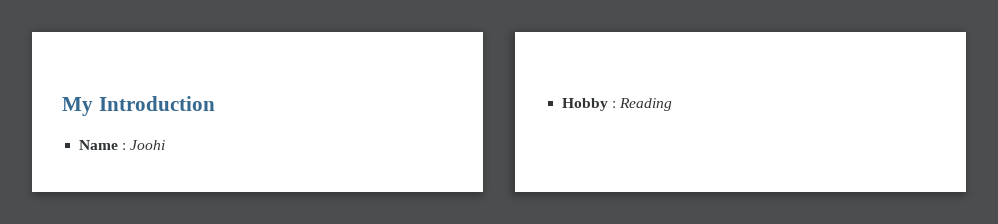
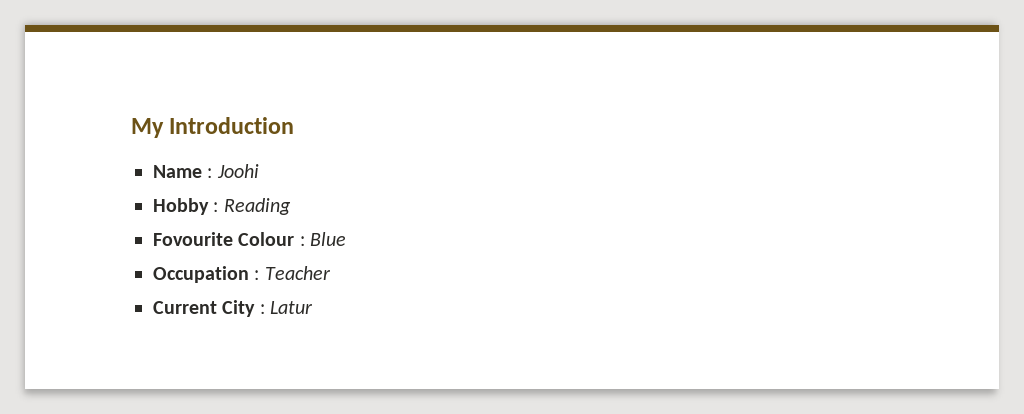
+ Fovourite Colour : Blue
+ Occupation : Teacher
+ Current City : Latur

